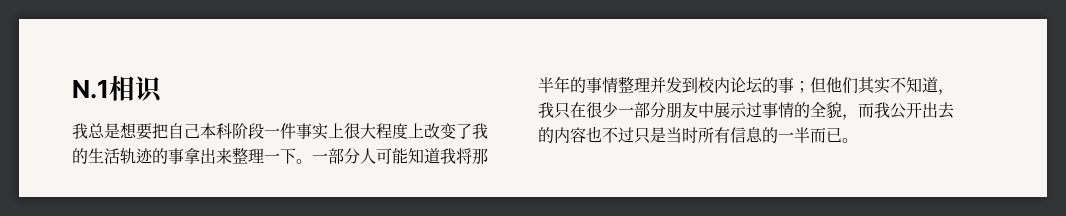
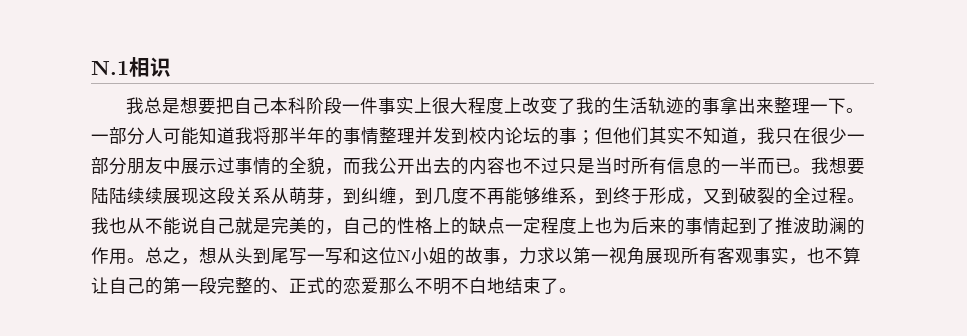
+ 我想要陆陆续续展现这段关系从萌芽，到纠缠，到几度不再能够维系，到终于形成，又到破裂的全过程。我也从不能说自己就是完美的，自己的性格上的缺点一定程度上也为后来的事情起到了推波助澜的作用。总之，想从头到尾写一写和这位N小姐的故事，力求以第一视角展现所有客观事实，也不算让自己的第一段完整的、正式的恋爱那么不明不白地结束了。

